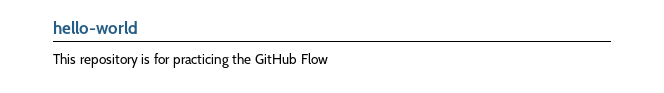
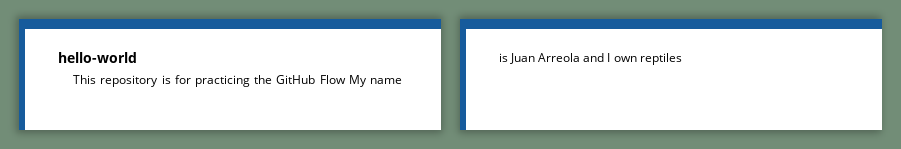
- This repository is for practicing the GitHub Flow
+ This repository is for practicing the GitHub Flow My name is Juan Arreola and I own reptiles

